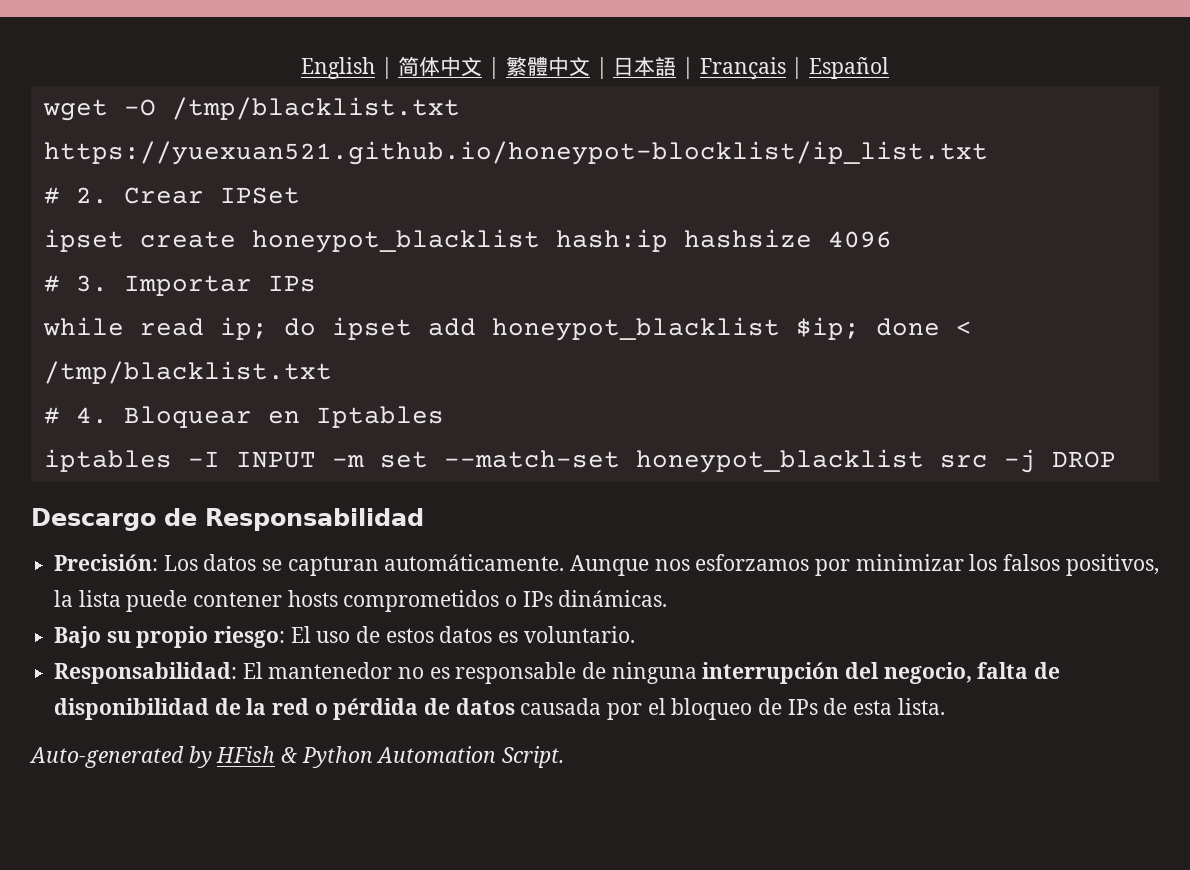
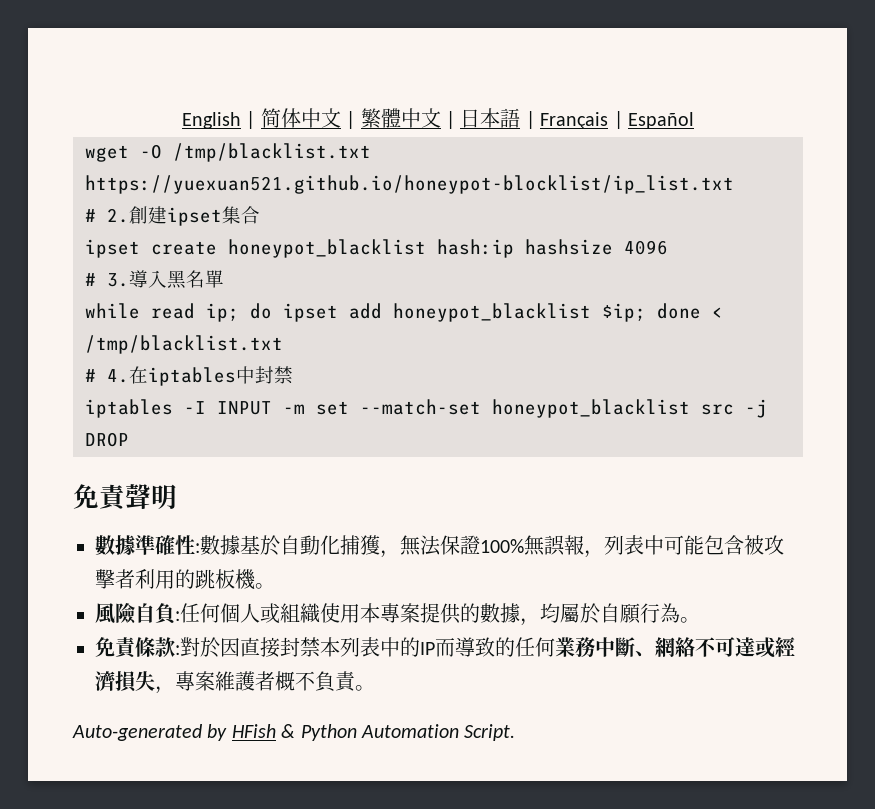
- # 2. Crear IPSet
+ # 2.創建ipset集合
- # 3. Importar IPs
+ # 3.導入黑名單
- # 4. Bloquear en Iptables
+ # 4.在iptables中封禁
- Descargo de Responsabilidad
- Precisión: Los datos se capturan automáticamente. Aunque nos esforzamos por minimizar los falsos positivos, la lista puede contener hosts comprometidos o IPs dinámicas.
- Bajo su propio riesgo: El uso de estos datos es voluntario.
- Responsabilidad: El mantenedor no es responsable de ninguna interrupción del negocio, falta de disponibilidad de la red o pérdida de datos causada por el bloqueo de IPs de esta lista.
+ 免責聲明
+ 數據準確性:數據基於自動化捕獲，無法保證100%無誤報，列表中可能包含被攻擊者利用的跳板機。
+ 風險自負:任何個人或組織使用本專案提供的數據，均屬於自願行為。
+ 免責條款:對於因直接封禁本列表中的IP而導致的任何業務中斷、網絡不可達或經濟損失，專案維護者概不負責。

